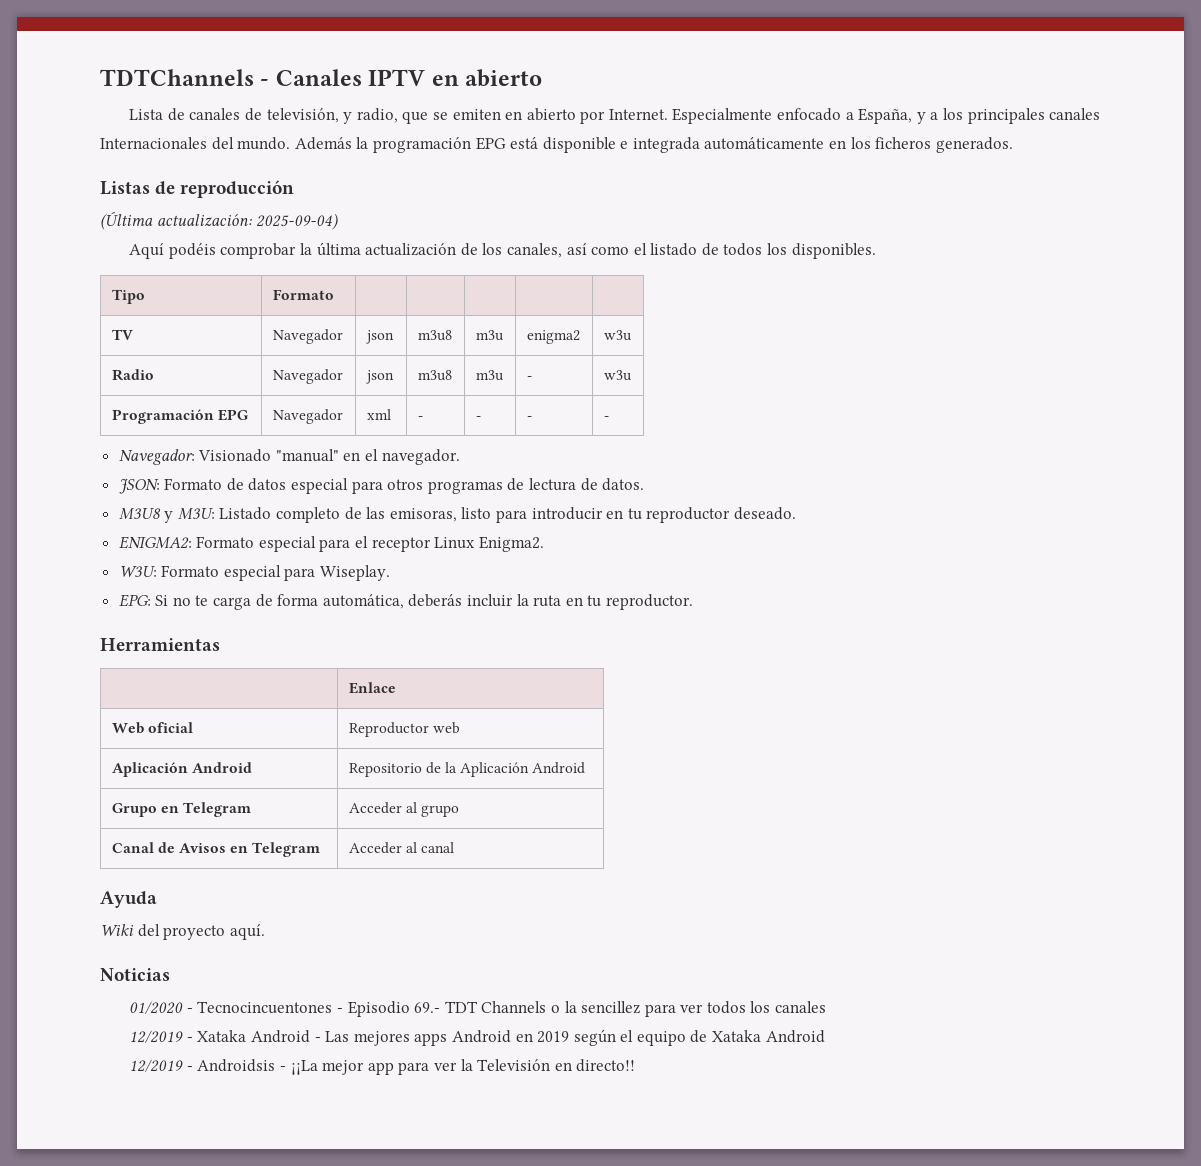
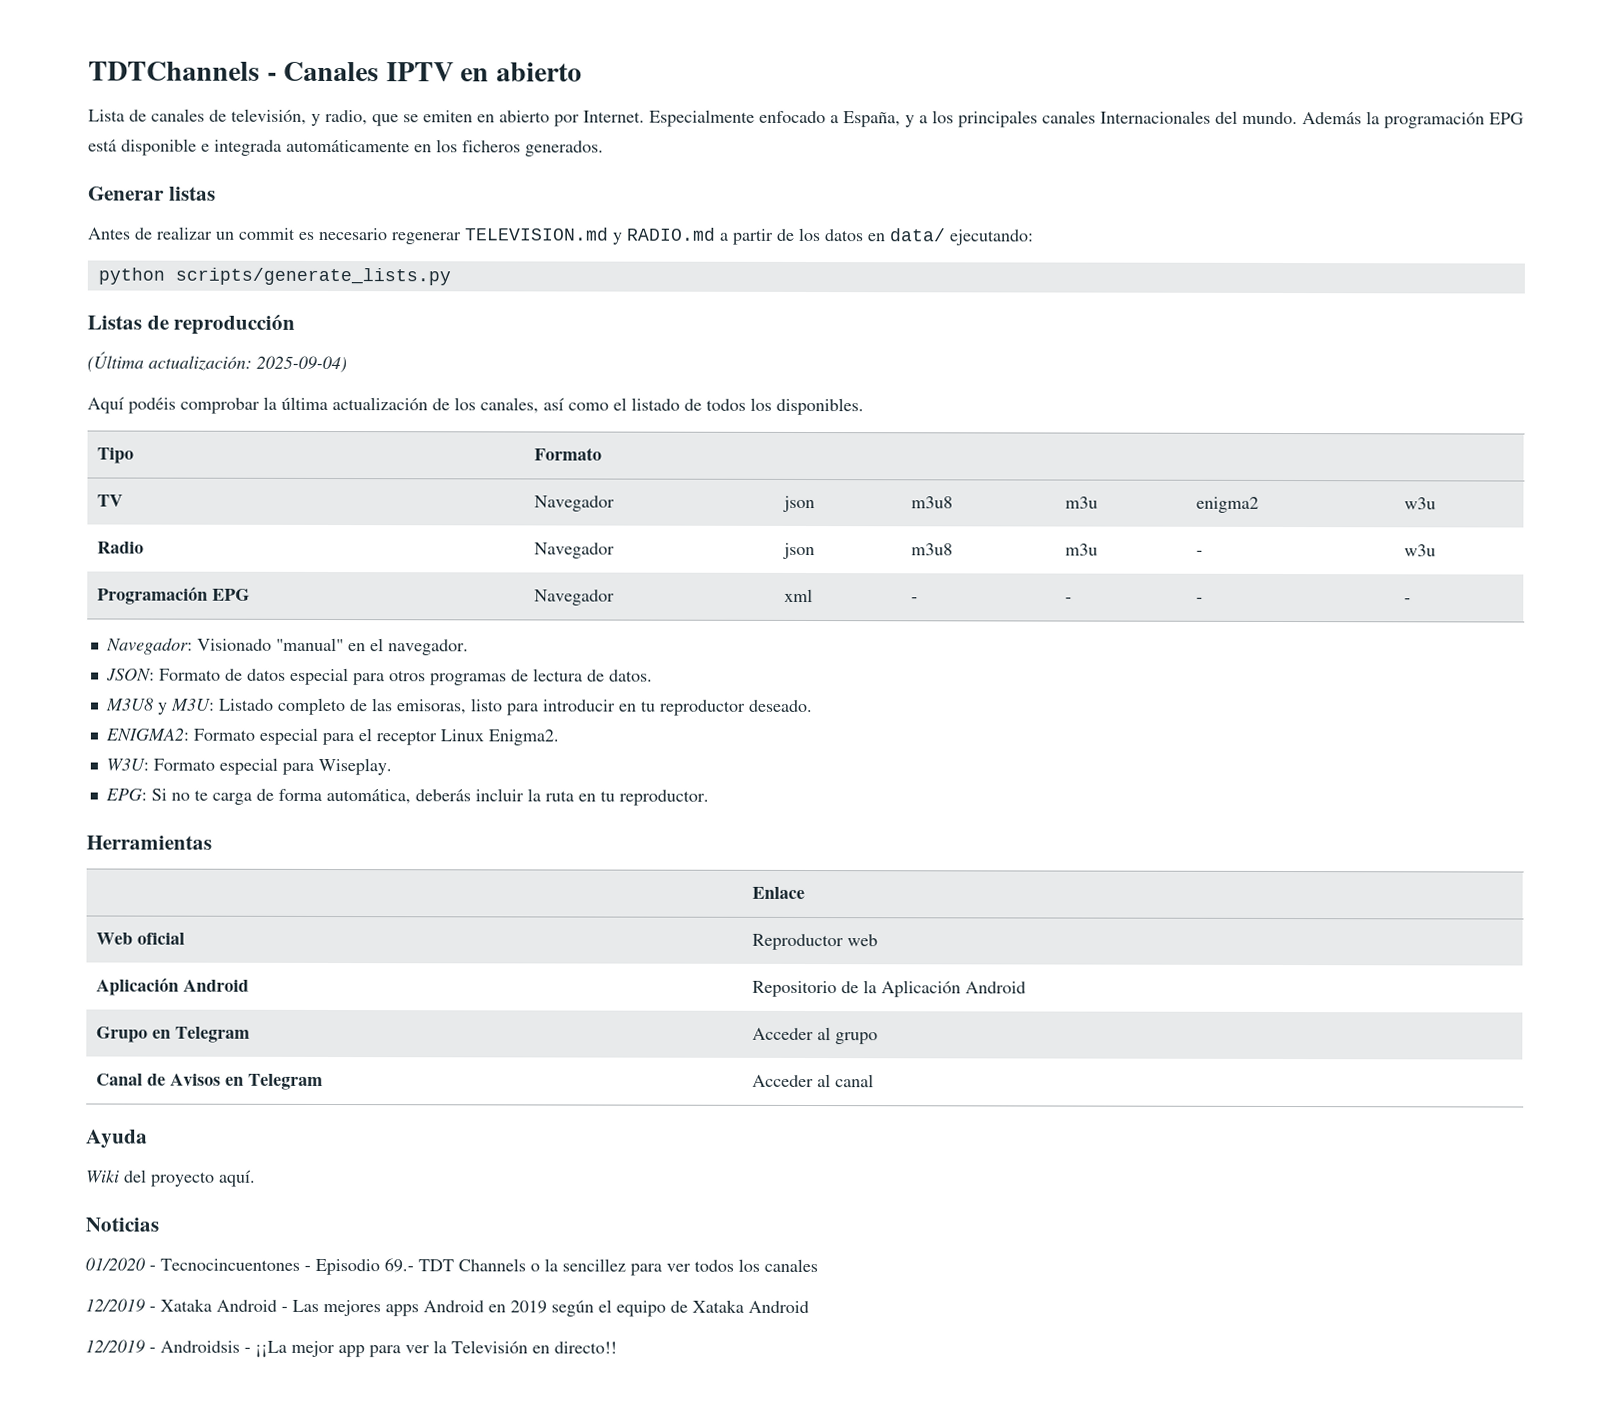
+ Generar listas
+ Antes de realizar un commit es necesario regenerar TELEVISION.md y RADIO.md a partir de los datos en data/ ejecutando:
+ python scripts/generate_lists.py

